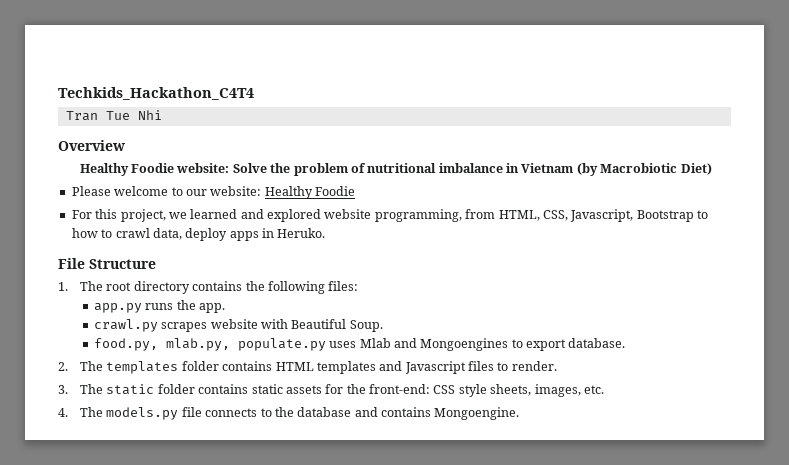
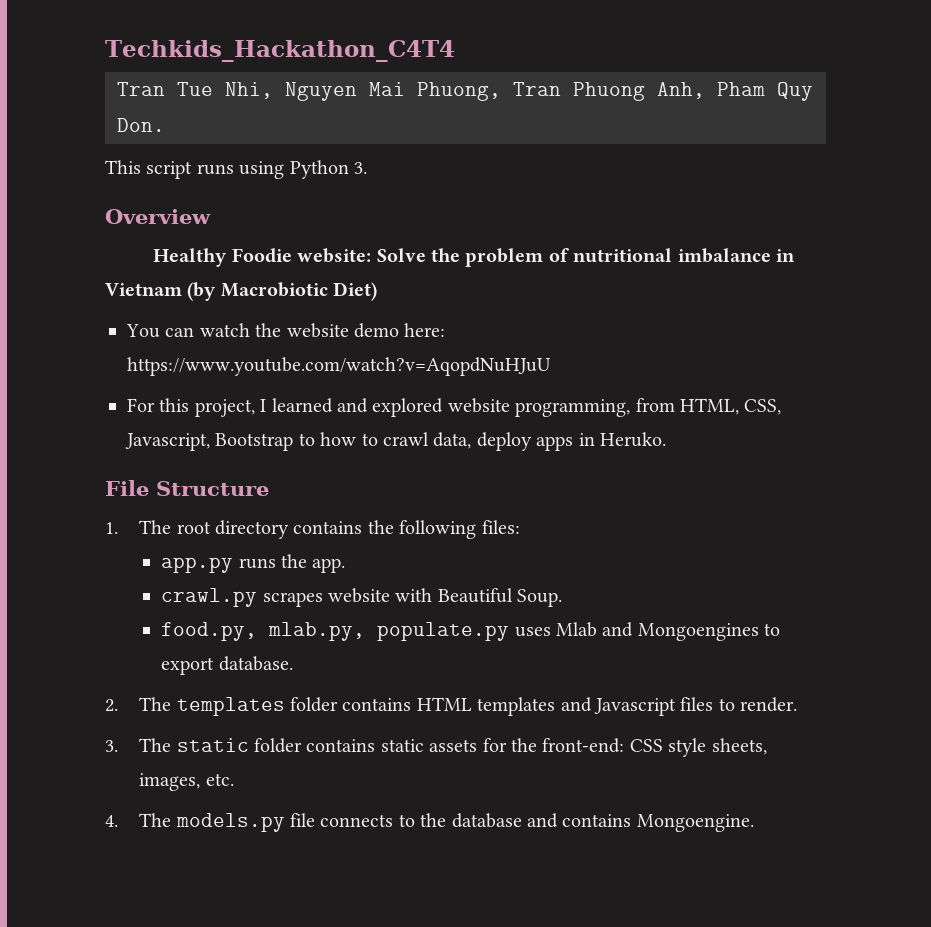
- Tran Tue Nhi
+ Tran Tue Nhi, Nguyen Mai Phuong, Tran Phuong Anh, Pham Quy Don.
+ This script runs using Python 3.
- Please welcome to our website: Healthy Foodie
+ You can watch the website demo here: https://www.youtube.com/watch?v=AqopdNuHJuU
- For this project, we learned and explored website programming, from HTML, CSS, Javascript, Bootstrap to how to crawl data, deploy apps in Heruko.
+ For this project, I learned and explored website programming, from HTML, CSS, Javascript, Bootstrap to how to crawl data, deploy apps in Heruko.

